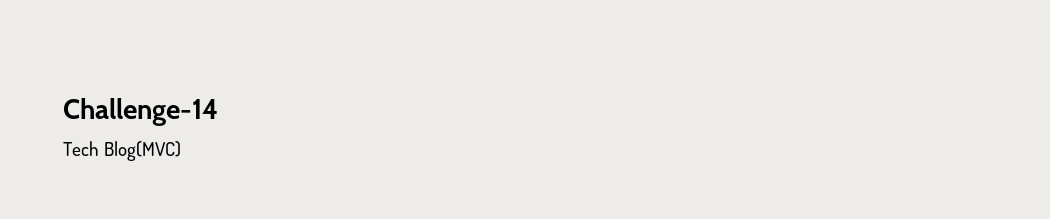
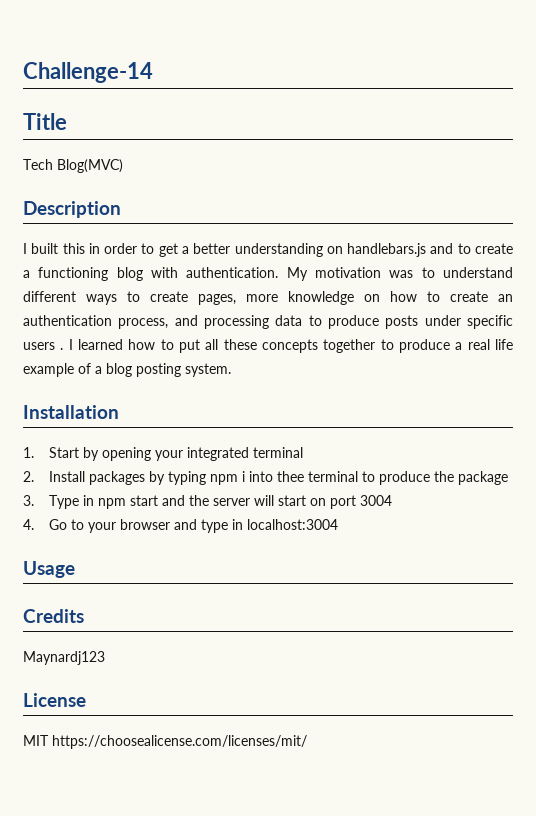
+ Title
+ Description
+ I built this in order to get a better understanding on handlebars.js and to create a functioning blog with authentication. My motivation was to understand different ways to create pages, more knowledge on how to create an authentication process, and processing data to produce posts under specific users . I learned how to put all these concepts together to produce a real life example of a blog posting system.
+ Installation
+ 1. Start by opening your integrated terminal
+ 2. Install packages by typing npm i into thee terminal to produce the package
+ 3. Type in npm start and the server will start on port 3004
+ 4. Go to your browser and type in localhost:3004
+ Usage
+ Credits
+ Maynardj123
+ License
+ MIT https://choosealicense.com/licenses/mit/

